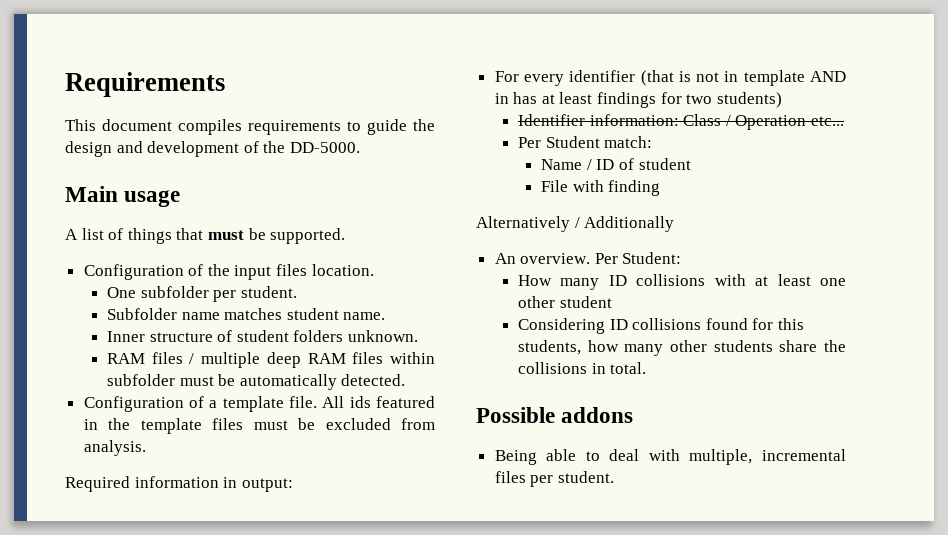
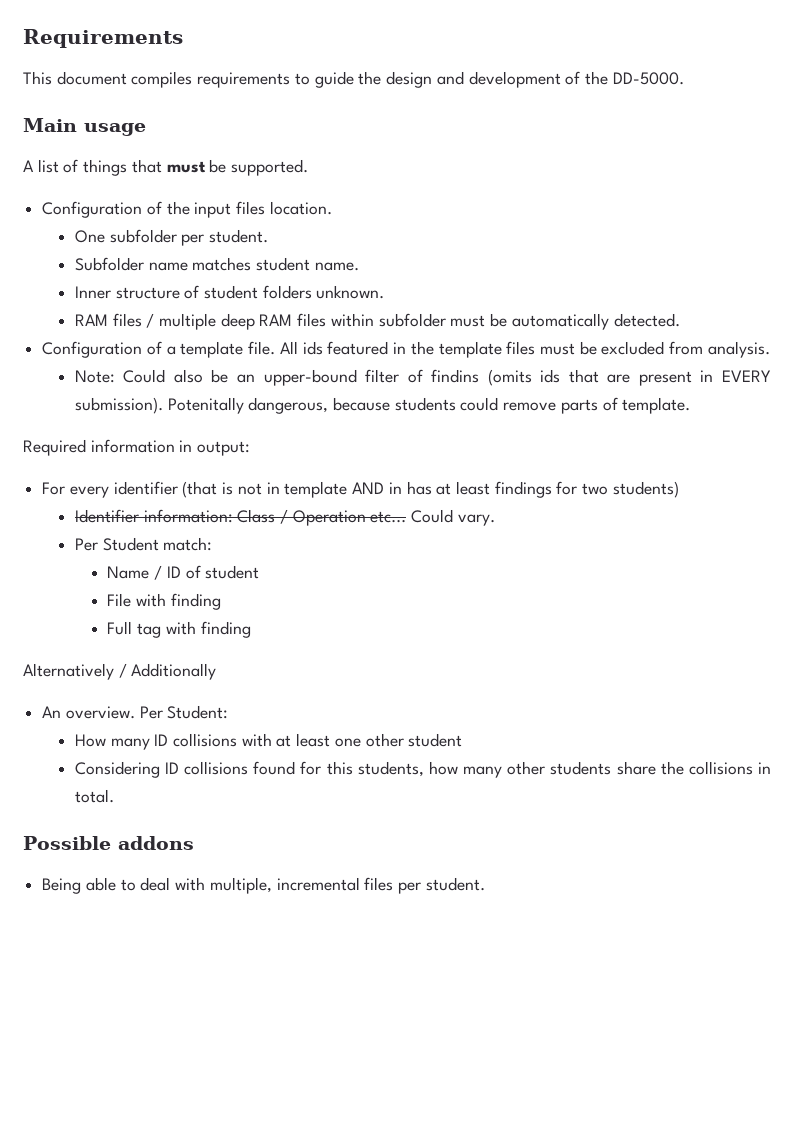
+ Note: Could also be an upper-bound filter of findins (omits ids that are present in EVERY submission). Potenitally dangerous, because students could remove parts of template.
+ Could vary.
+ Full tag with finding

